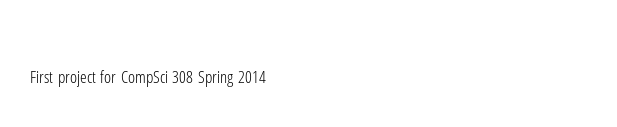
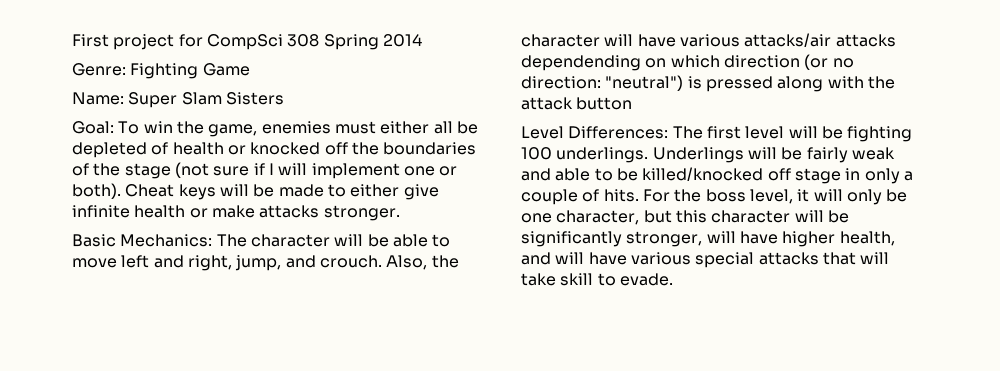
+ Genre: Fighting Game
+ Name: Super Slam Sisters
+ Goal: To win the game, enemies must either all be depleted of health or knocked off the boundaries of the stage (not sure if I will implement one or both). Cheat keys will be made to either give infinite health or make attacks stronger.
+ Basic Mechanics: The character will be able to move left and right, jump, and crouch. Also, the character will have various attacks/air attacks dependending on which direction (or no direction: "neutral") is pressed along with the attack button
+ Level Differences: The first level will be fighting 100 underlings. Underlings will be fairly weak and able to be killed/knocked off stage in only a couple of hits. For the boss level, it will only be one character, but this character will be significantly stronger, will have higher health, and will have various special attacks that will take skill to evade.

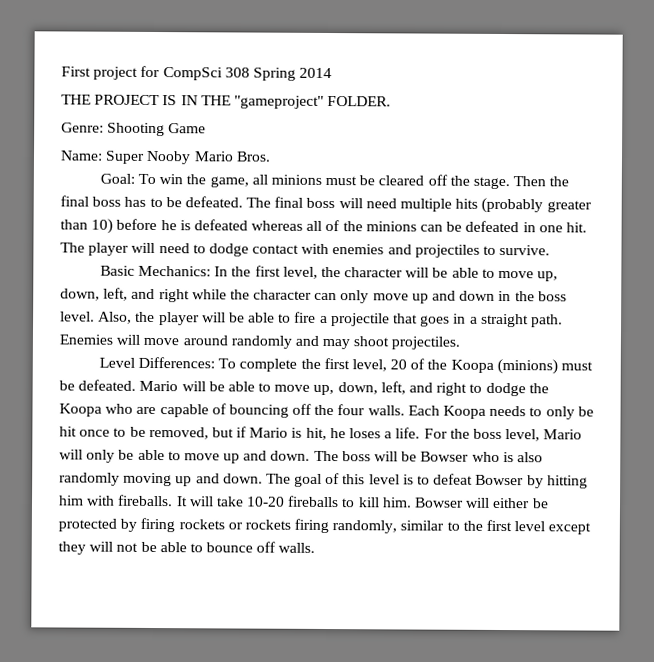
+ THE PROJECT IS IN THE "gameproject" FOLDER.
- Genre: Fighting Game
+ Genre: Shooting Game
- Name: Super Slam Sisters
+ Name: Super Nooby Mario Bros.
- Goal: To win the game, enemies must either all be depleted of health or knocked off the boundaries of the stage (not sure if I will implement one or both). Cheat keys will be made to either give infinite health or make attacks stronger.
- Basic Mechanics: The character will be able to move left and right, jump, and crouch. Also, the character will have various attacks/air attacks dependending on which direction (or no direction: "neutral") is pressed along with the attack button
- Level Differences: The first level will be fighting 100 underlings. Underlings will be fairly weak and able to be killed/knocked off stage in only a couple of hits.
+ Goal: To win the game, all minions must be cleared off the stage. Then the final boss has to be defeated. The final boss will need multiple hits (probably greater than 10) before he is defeated whereas all of the minions can be defeated in one hit. The player will need to dodge contact with enemies and projectiles to survive.
+ Basic Mechanics: In the first level, the character will be able to move up, down, left, and right while the character can only move up and down in the boss level. Also, the player will be able to fire a projectile that goes in a straight path. Enemies will move around randomly and may shoot projectiles.
+ Level Differences: To complete the first level, 20 of the Koopa (minions) must be defeated. Mario will be able to move up, down, left, and right to dodge the Koopa who are capable of bouncing off the four walls. Each Koopa needs to only be hit once to be removed, but if Mario is hit, he loses a life.
- For the boss level, it will only be one character, but this character will be significantly stronger, will have higher health, and will have various special attacks that will take skill to evade.
+ For the boss level, Mario will only be able to move up and down. The boss will be Bowser who is also randomly moving up and down. The goal of this level is to defeat Bowser by hitting him with fireballs. It will take 10-20 fireballs to kill him. Bowser will either be protected by firing rockets or rockets firing randomly, similar to the first level except they will not be able to bounce off walls.

